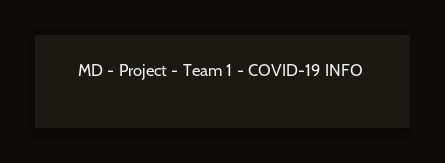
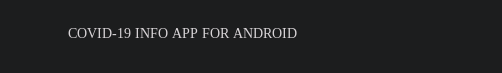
- MD - Project - Team 1 - COVID-19 INFO
+ COVID-19 INFO APP FOR ANDROID

